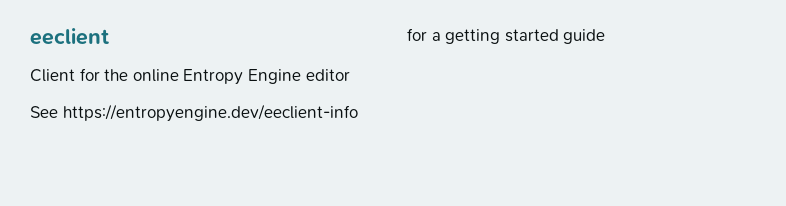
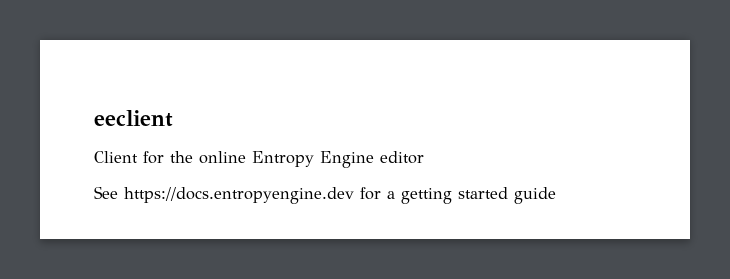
- See https://entropyengine.dev/eeclient-info for a getting started guide
+ See https://docs.entropyengine.dev for a getting started guide

